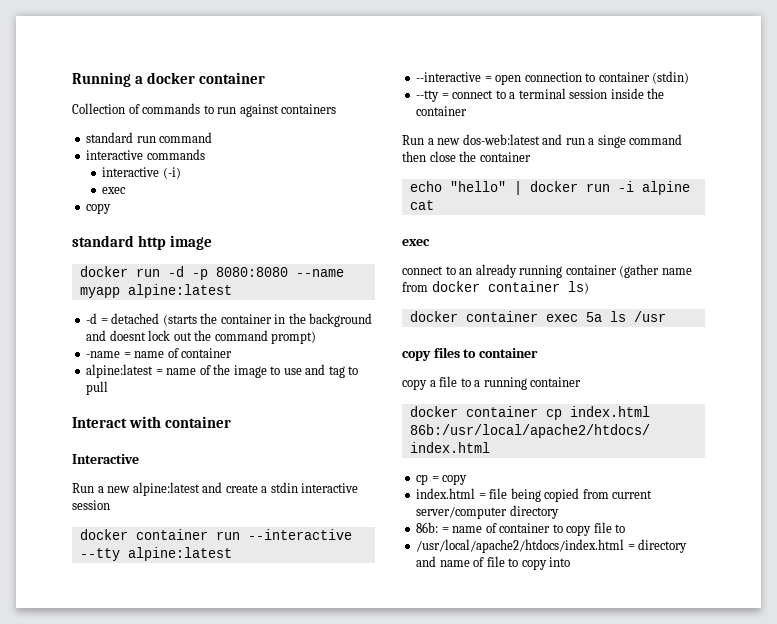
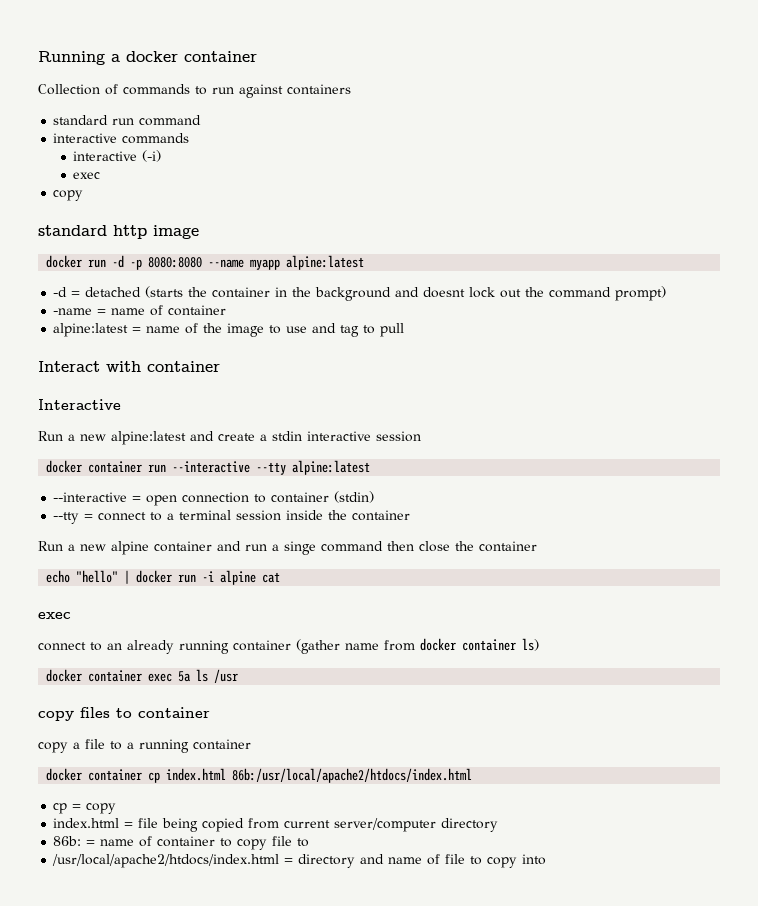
- Run a new dos-web:latest and run a singe command then close the container
+ Run a new alpine container and run a singe command then close the container

